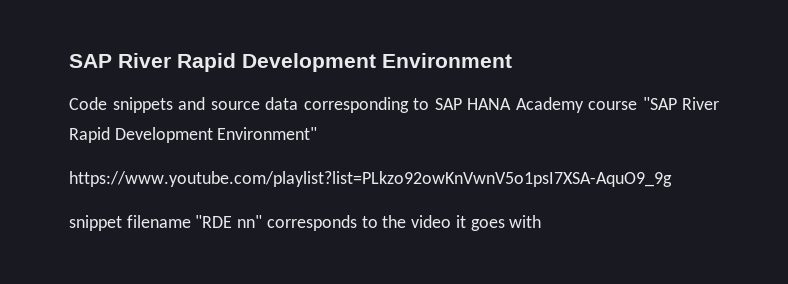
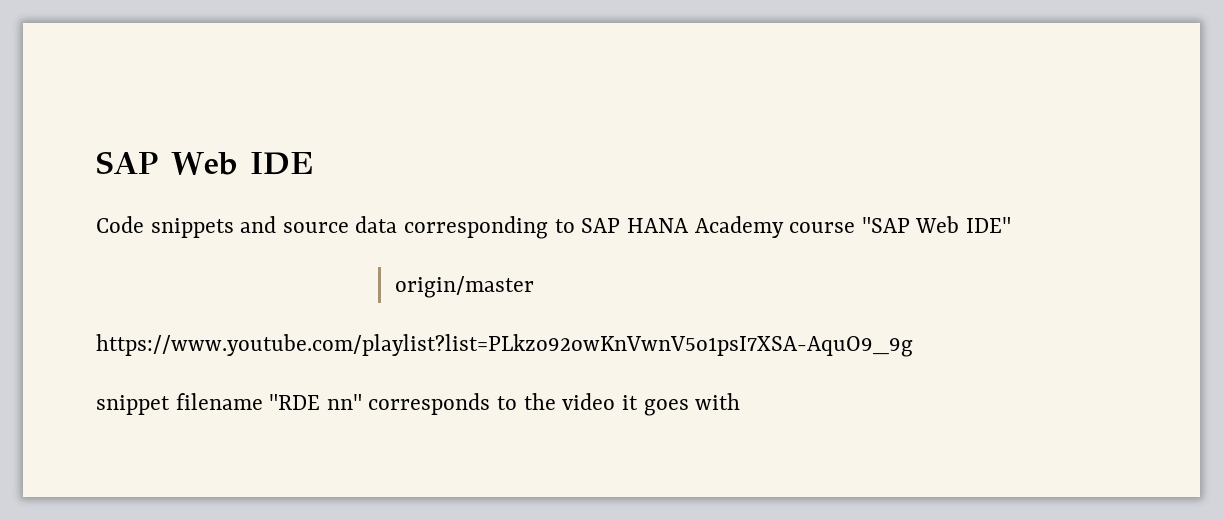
- SAP River Rapid Development Environment
+ SAP Web IDE
- Code snippets and source data corresponding to SAP HANA Academy course "SAP River Rapid Development Environment"
+ Code snippets and source data corresponding to SAP HANA Academy course "SAP Web IDE"
+ origin/master

